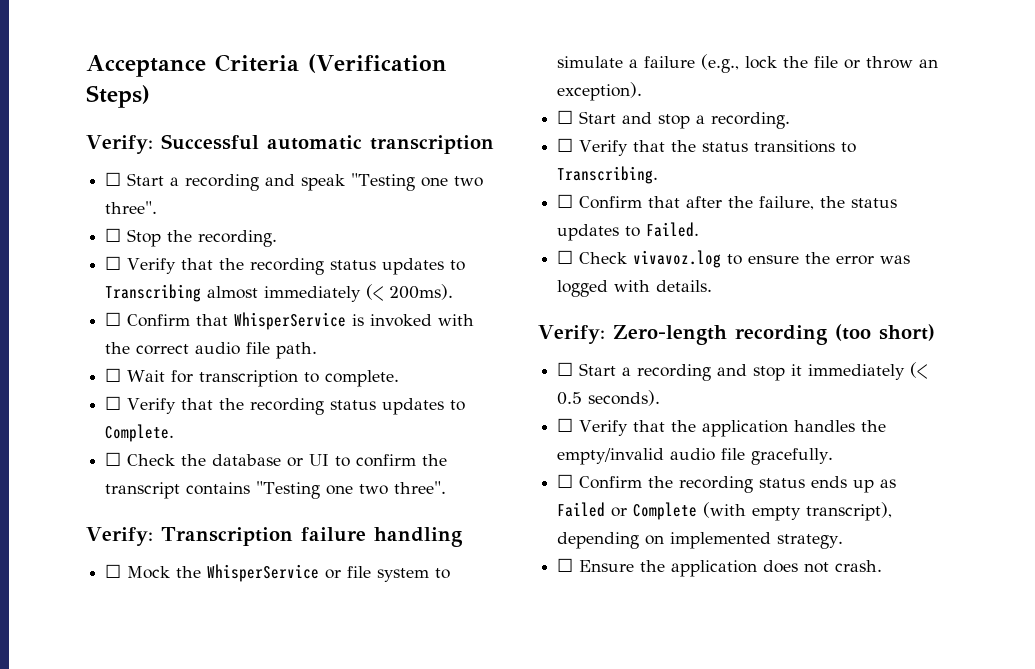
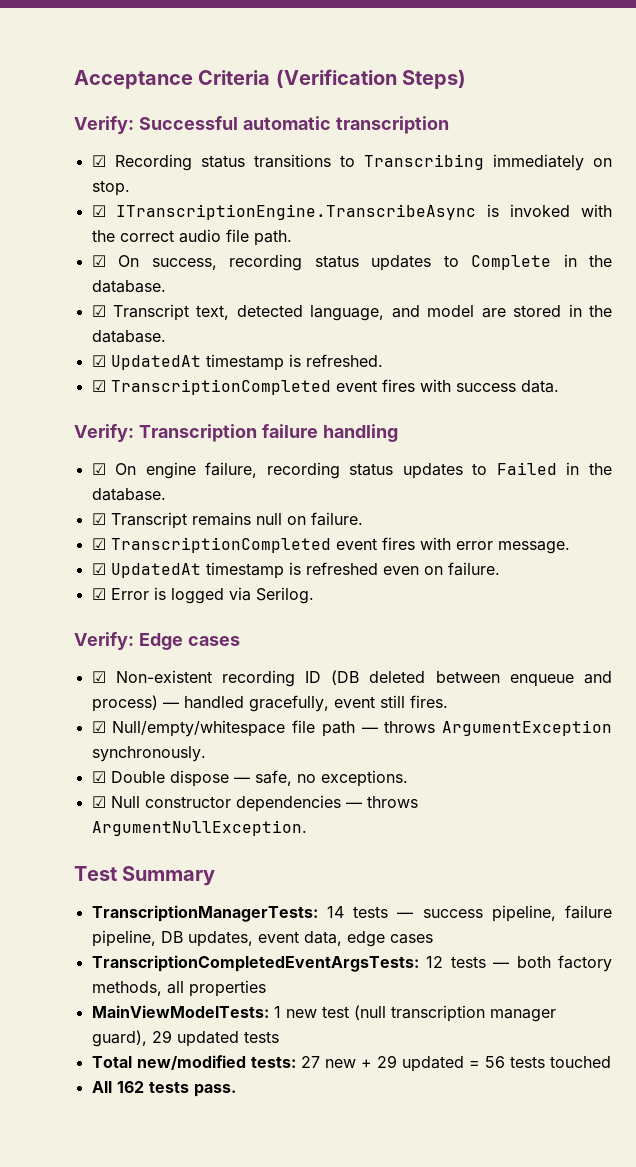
- ☐ Start a recording and speak "Testing one two three".
- ☐ Stop the recording.
- ☐ Verify that the recording status updates to Transcribing almost immediately (< 200ms).
- ☐ Confirm that WhisperService is invoked with the correct audio file path.
+ ☑ Recording status transitions to Transcribing immediately on stop.
+ ☑ ITranscriptionEngine.TranscribeAsync is invoked with the correct audio file path.
- ☐ Wait for transcription to complete.
- ☐ Verify that the recording status updates to Complete.
- ☐ Check the database or UI to confirm the transcript contains "Testing one two three".
+ ☑ On success, recording status updates to Complete in the database.
+ ☑ Transcript text, detected language, and model are stored in the database.
+ ☑ UpdatedAt timestamp is refreshed.
+ ☑ TranscriptionCompleted event fires with success data.
  Verify: Transcription failure handling
- ☐ Mock the WhisperService or file system to simulate a failure (e.g., lock the file or throw an exception).
- ☐ Start and stop a recording.
- ☐ Verify that the status transitions to Transcribing.
- ☐ Confirm that after the failure, the status updates to Failed.
- ☐ Check vivavoz.log to ensure the error was logged with details.
- Verify: Zero-length recording (too short)
- ☐ Start a recording and stop it immediately (< 0.5 seconds).
- ☐ Verify that the application handles the empty/invalid audio file gracefully.
- ☐ Confirm the recording status ends up as Failed or Complete (with empty transcript), depending on implemented strategy.
- ☐ Ensure the application does not crash.
+ ☑ On engine failure, recording status updates to Failed in the database.
+ ☑ Transcript remains null on failure.
+ ☑ TranscriptionCompleted event fires with error message.
+ ☑ UpdatedAt timestamp is refreshed even on failure.
+ ☑ Error is logged via Serilog.
+ Verify: Edge cases
+ ☑ Non-existent recording ID (DB deleted between enqueue and process) — handled gracefully, event still fires.
+ ☑ Null/empty/whitespace file path — throws ArgumentException synchronously.
+ ☑ Double dispose — safe, no exceptions.
+ ☑ Null constructor dependencies — throws ArgumentNullException.
+ Test Summary
+ TranscriptionManagerTests: 14 tests — success pipeline, failure pipeline, DB updates, event data, edge cases
+ TranscriptionCompletedEventArgsTests: 12 tests — both factory methods, all properties
+ MainViewModelTests: 1 new test (null transcription manager guard), 29 updated tests
+ Total new/modified tests: 27 new + 29 updated = 56 tests touched
+ All 162 tests pass.

